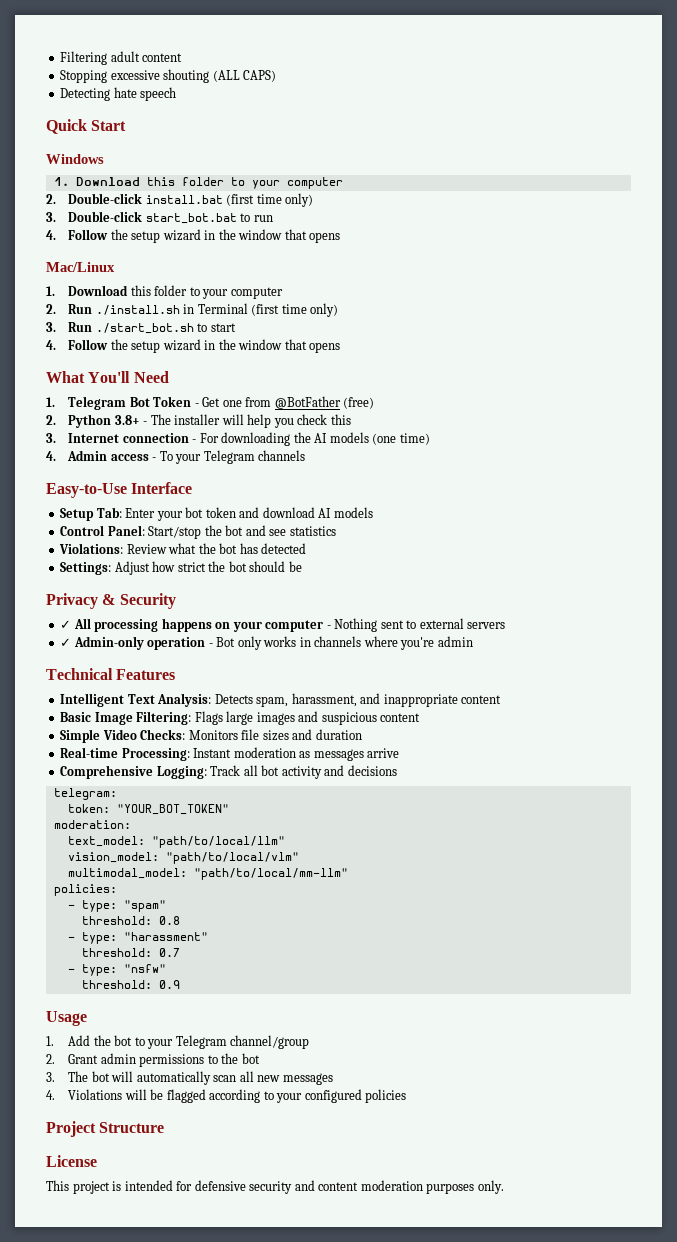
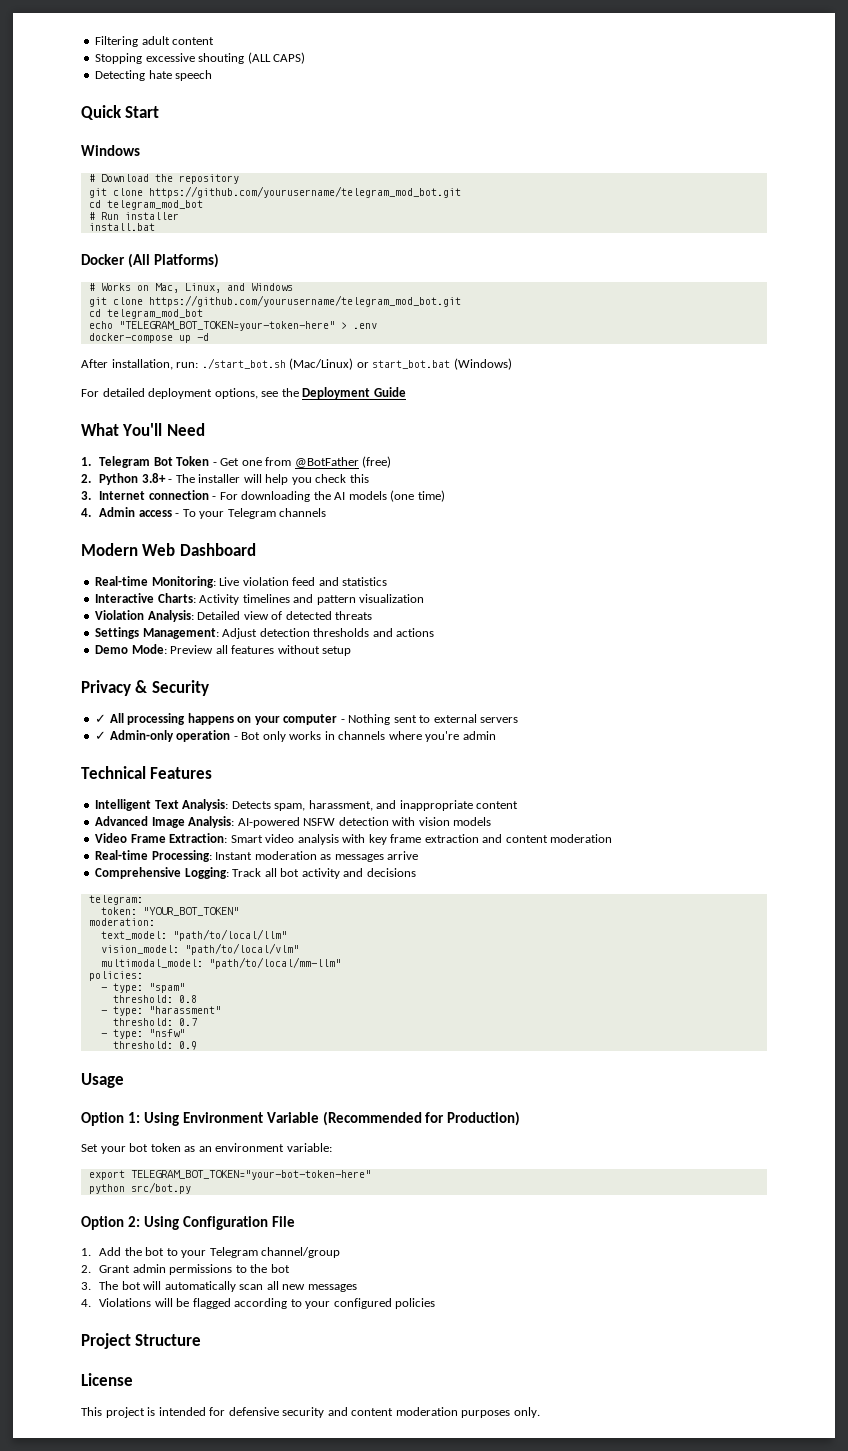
  Quick Start
  Windows
- 1. Download this folder to your computer
- 2. Double-click install.bat (first time only)
- 3. Double-click start_bot.bat to run
- 4. Follow the setup wizard in the window that opens
- Mac/Linux
- 1. Download this folder to your computer
- 2. Run ./install.sh in Terminal (first time only)
- 3. Run ./start_bot.sh to start
- 4. Follow the setup wizard in the window that opens
+ # Download the repository
+ git clone https://github.com/yourusername/telegram_mod_bot.git
+ cd telegram_mod_bot
+ # Run installer
+ install.bat
+ Docker (All Platforms)
+ # Works on Mac, Linux, and Windows
+ git clone https://github.com/yourusername/telegram_mod_bot.git
+ cd telegram_mod_bot
+ echo "TELEGRAM_BOT_TOKEN=your-token-here" > .env
+ docker-compose up -d
+ After installation, run: ./start_bot.sh (Mac/Linux) or start_bot.bat (Windows)
+ For detailed deployment options, see the Deployment Guide
- Easy-to-Use Interface
- Setup Tab: Enter your bot token and download AI models
- Control Panel: Start/stop the bot and see statistics
- Violations: Review what the bot has detected
- Settings: Adjust how strict the bot should be
+ Modern Web Dashboard
+ Real-time Monitoring: Live violation feed and statistics
+ Interactive Charts: Activity timelines and pattern visualization
+ Violation Analysis: Detailed view of detected threats
+ Settings Management: Adjust detection thresholds and actions
+ Demo Mode: Preview all features without setup
- Basic Image Filtering: Flags large images and suspicious content
- Simple Video Checks: Monitors file sizes and duration
+ Advanced Image Analysis: AI-powered NSFW detection with vision models
+ Video Frame Extraction: Smart video analysis with key frame extraction and content moderation
+ Option 1: Using Environment Variable (Recommended for Production)
+ Set your bot token as an environment variable:
+ export TELEGRAM_BOT_TOKEN="your-bot-token-here"
+ python src/bot.py
+ Option 2: Using Configuration File

